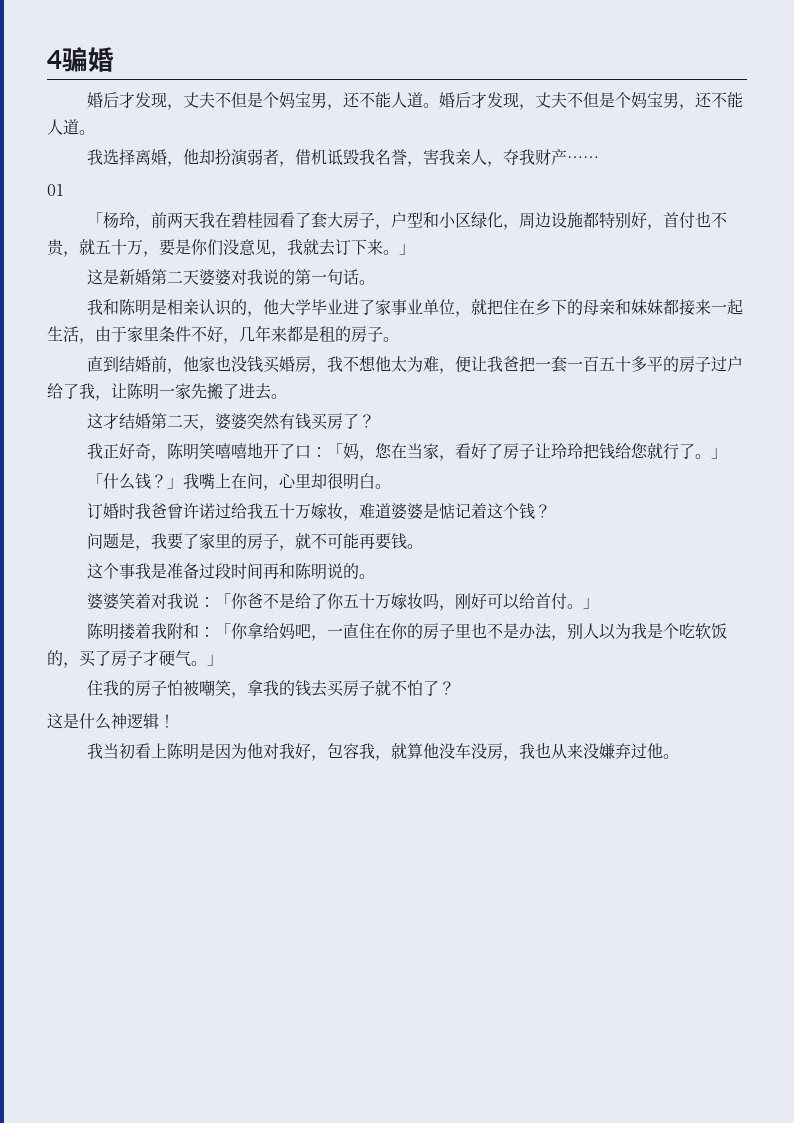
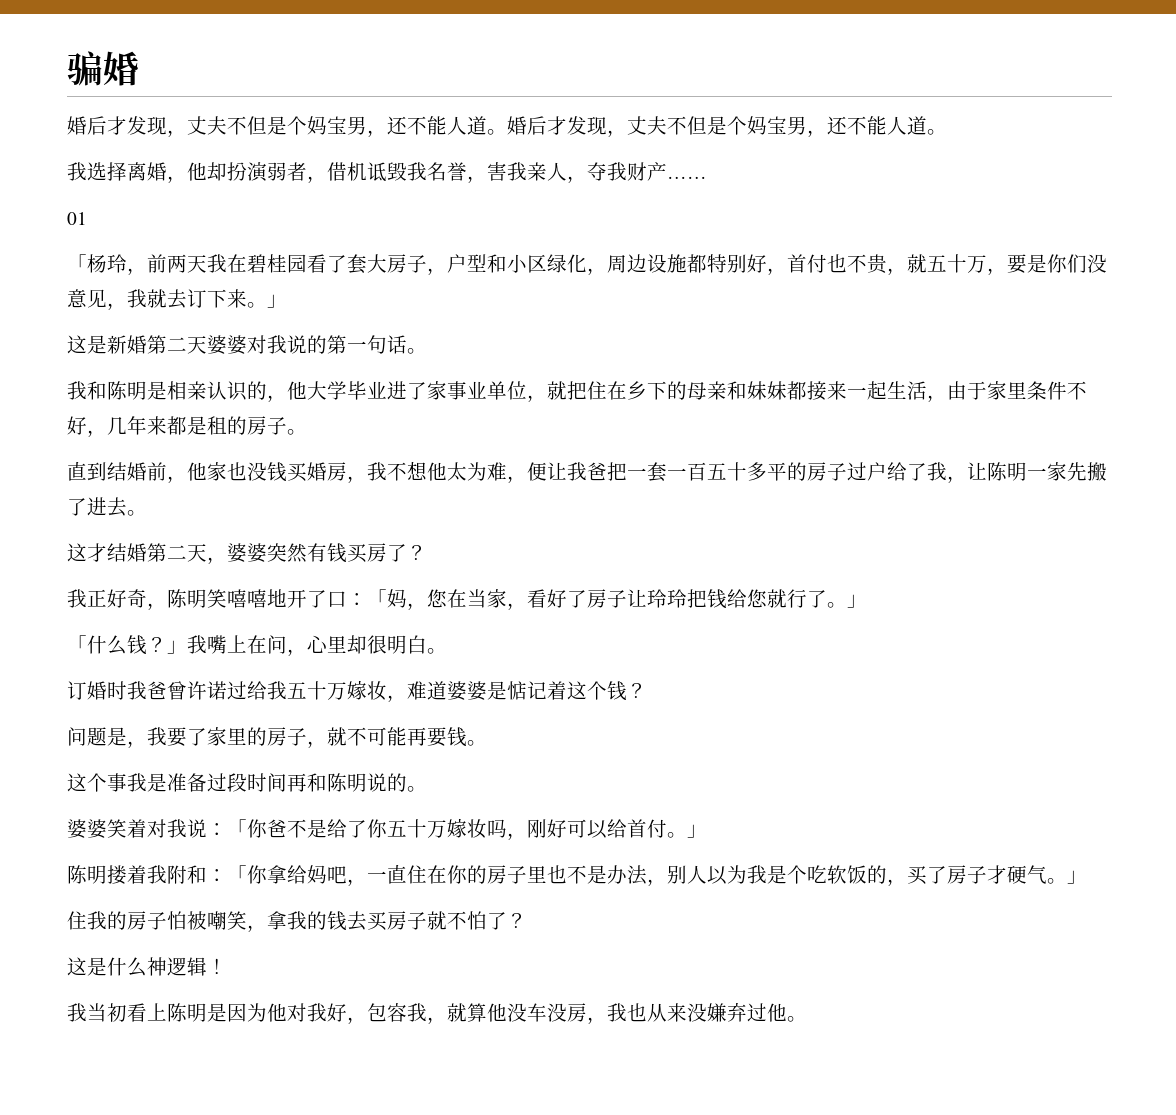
- 4骗婚
+ 骗婚

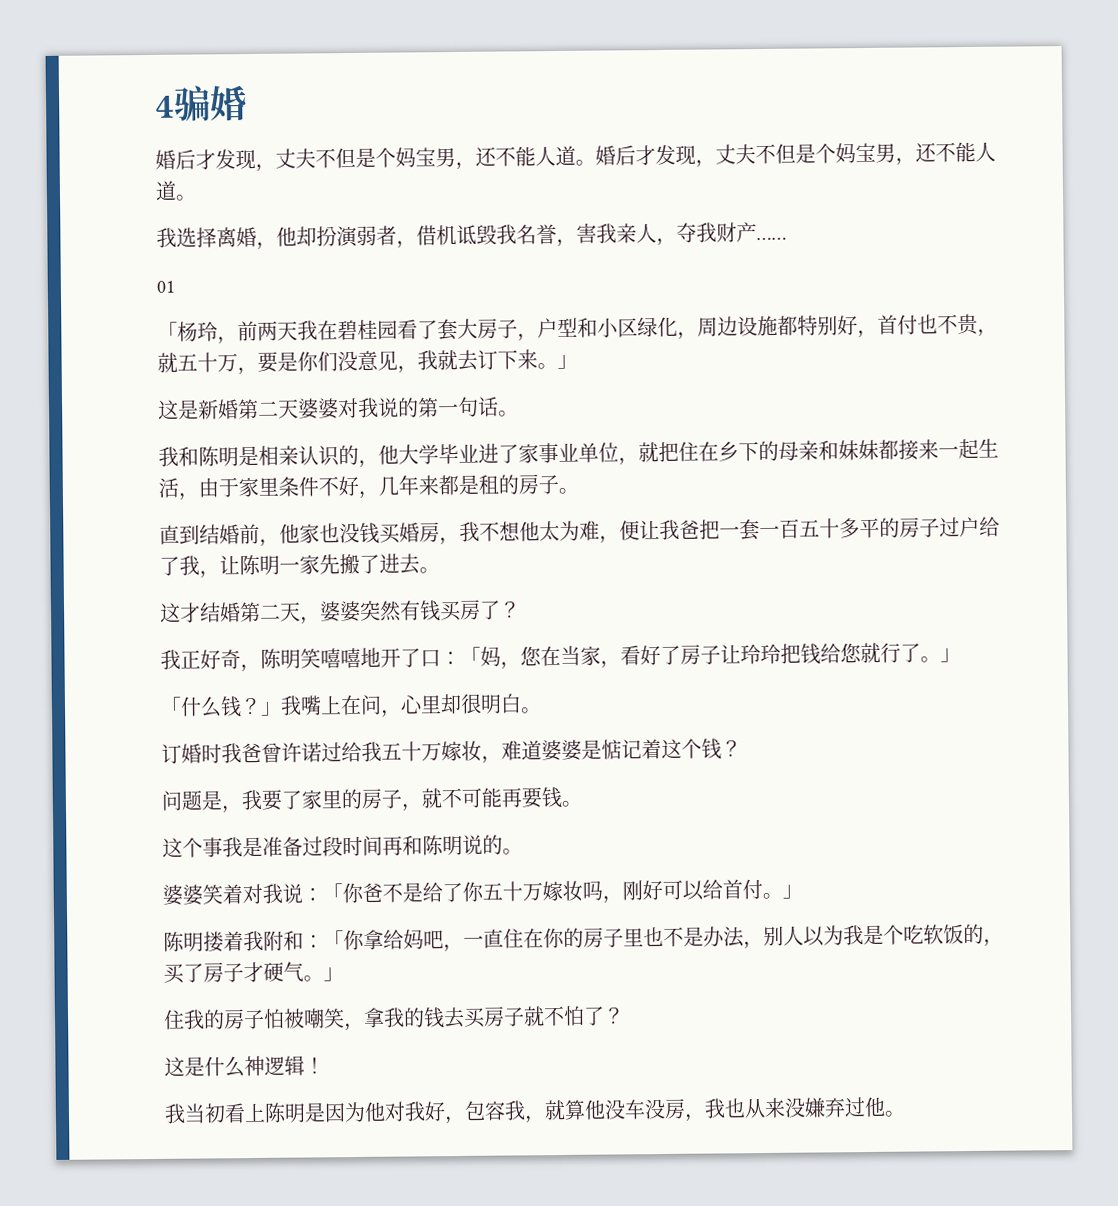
- 骗婚
+ 4骗婚

